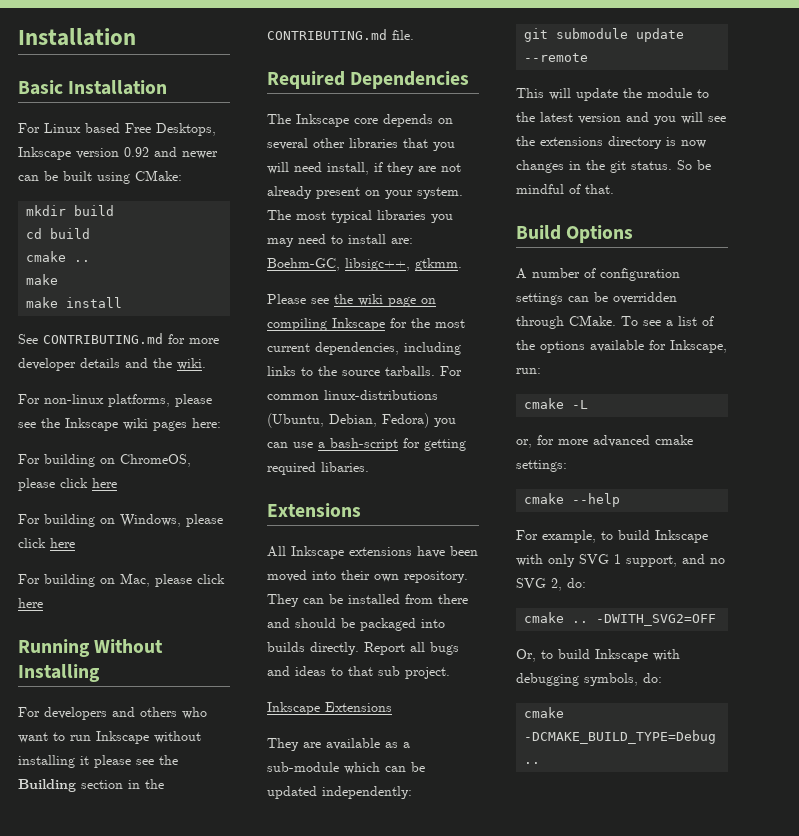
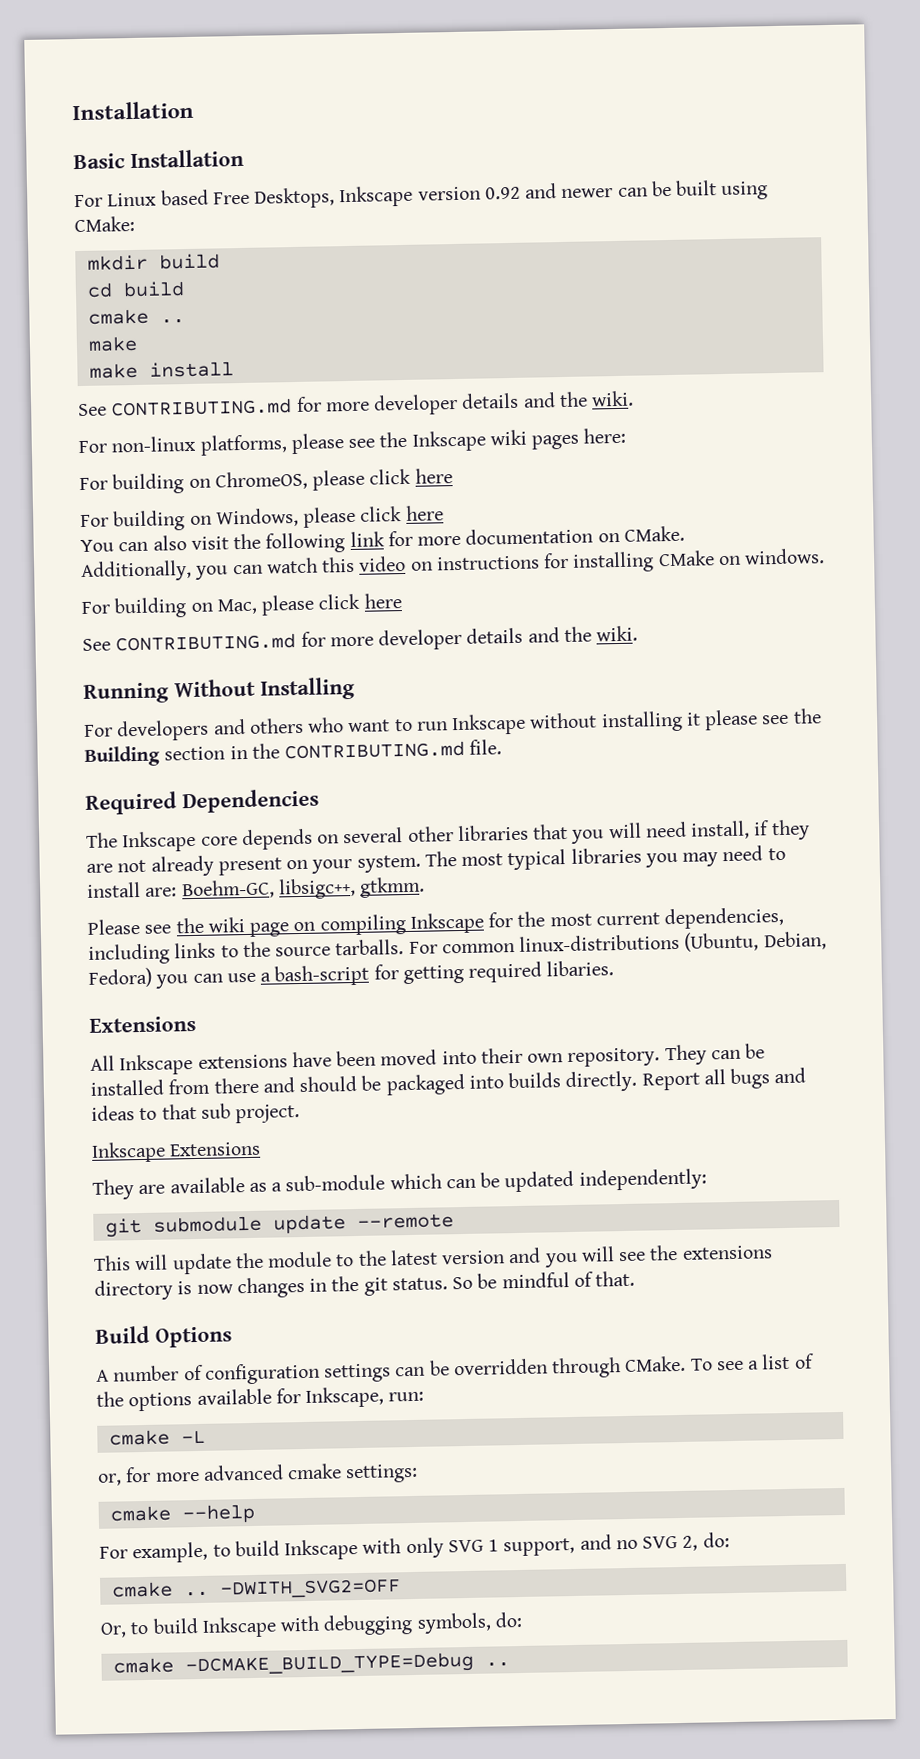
+ You can also visit the following link for more documentation on CMake.
+ Additionally, you can watch this video on instructions for installing CMake on windows.
  For building on Mac, please click here
+ See CONTRIBUTING.md for more developer details and the wiki.

